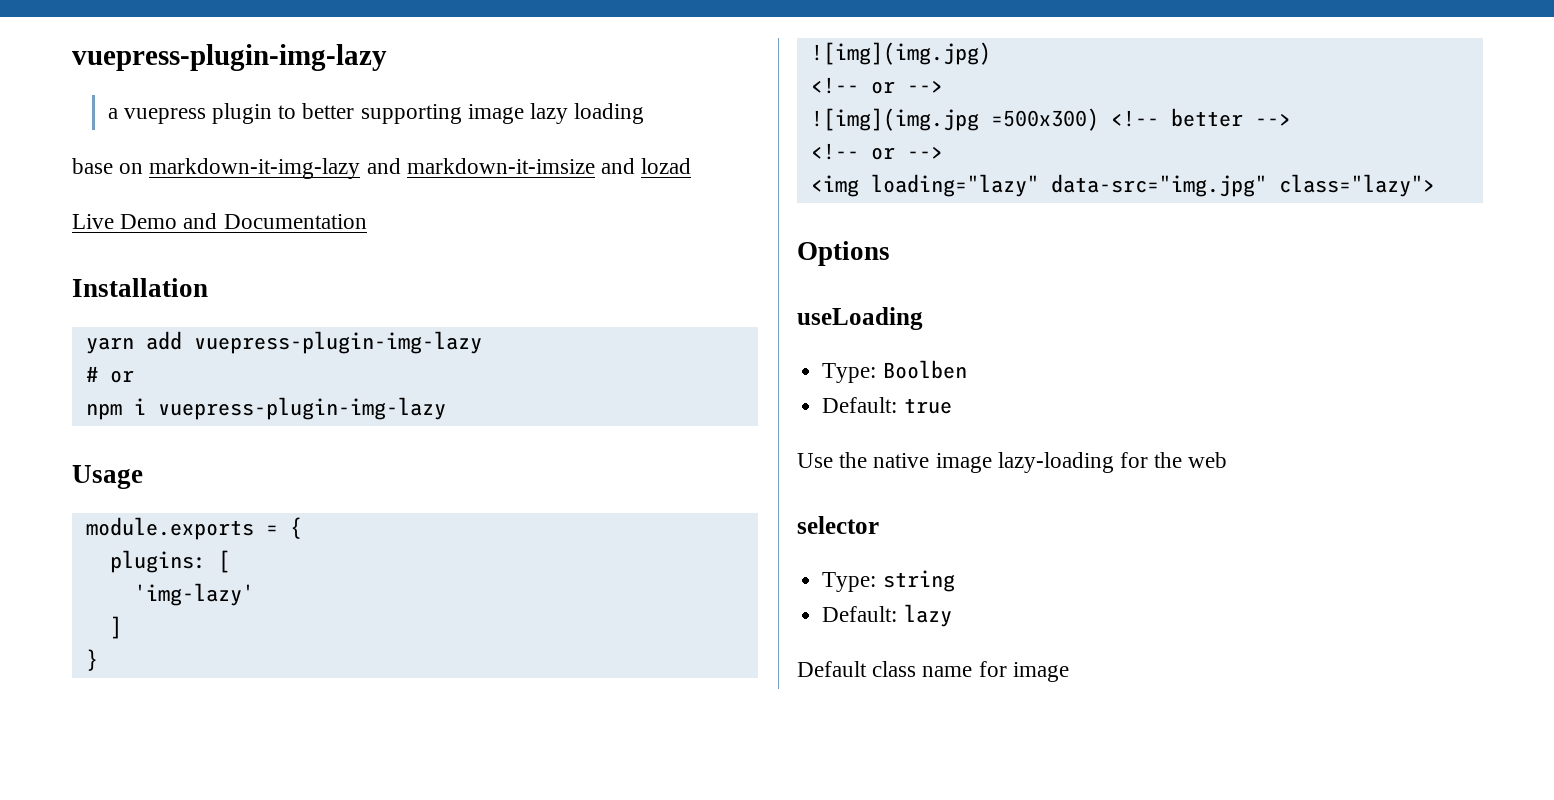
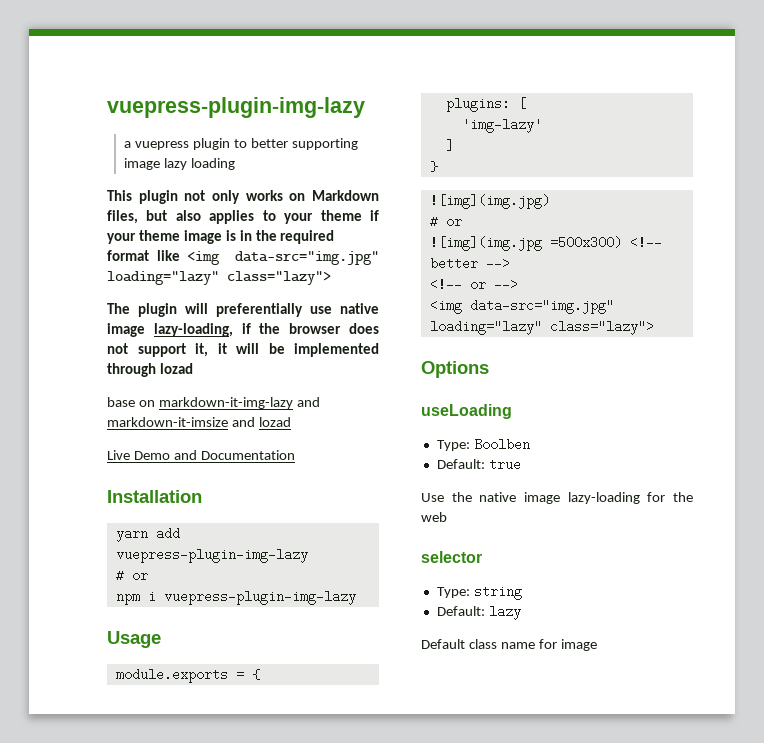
+ This plugin not only works on Markdown files, but also applies to your theme if your theme image is in the required format like <img data-src="img.jpg" loading="lazy" class="lazy">
+ The plugin will preferentially use native image lazy-loading, if the browser does not support it, it will be implemented through lozad
  ![img](img.jpg)
- <!-- or -->
+ # or
  ![img](img.jpg =500x300) <!-- better -->
  <!-- or -->
- <img loading="lazy" data-src="img.jpg" class="lazy">
+ <img data-src="img.jpg" loading="lazy" class="lazy">

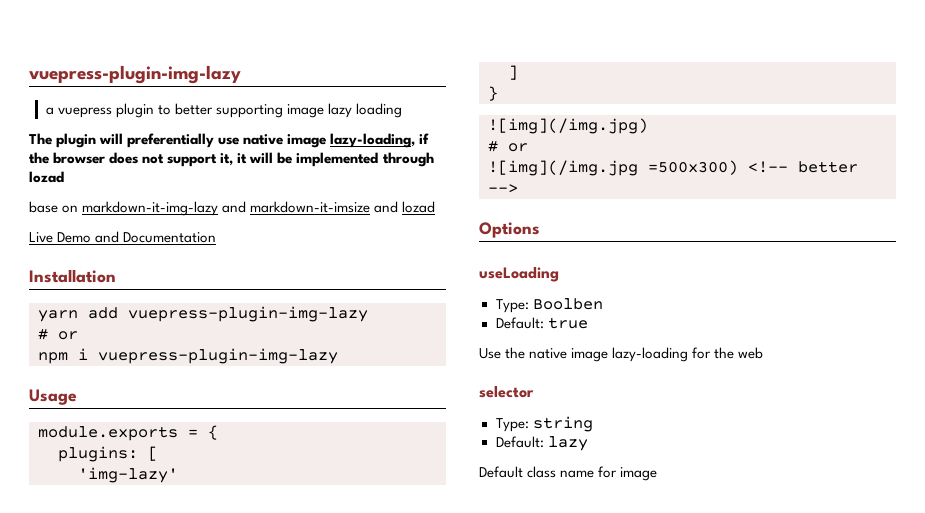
- This plugin not only works on Markdown files, but also applies to your theme if your theme image is in the required format like <img data-src="img.jpg" loading="lazy" class="lazy">
- ![img](img.jpg)
+ ![img](/img.jpg)
  # or
- ![img](img.jpg =500x300) <!-- better -->
+ ![img](/img.jpg =500x300) <!-- better -->
- <!-- or -->
- <img data-src="img.jpg" loading="lazy" class="lazy">

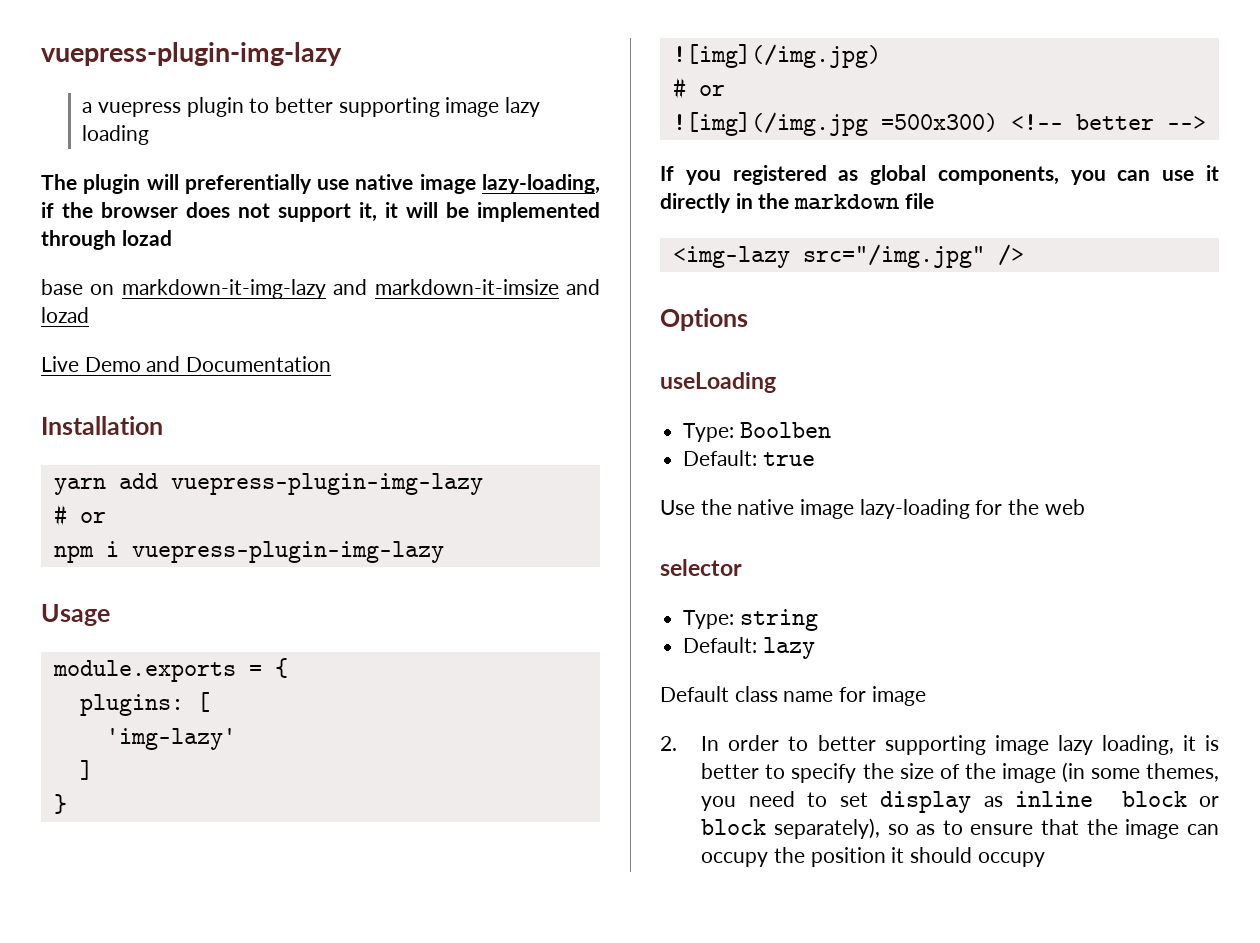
+ If you registered as global components, you can use it directly in the markdown file
+ <img-lazy src="/img.jpg" />
+ 2. In order to better supporting image lazy loading, it is better to specify the size of the image (in some themes, you need to set display as inline block or block separately), so as to ensure that the image can occupy the position it should occupy

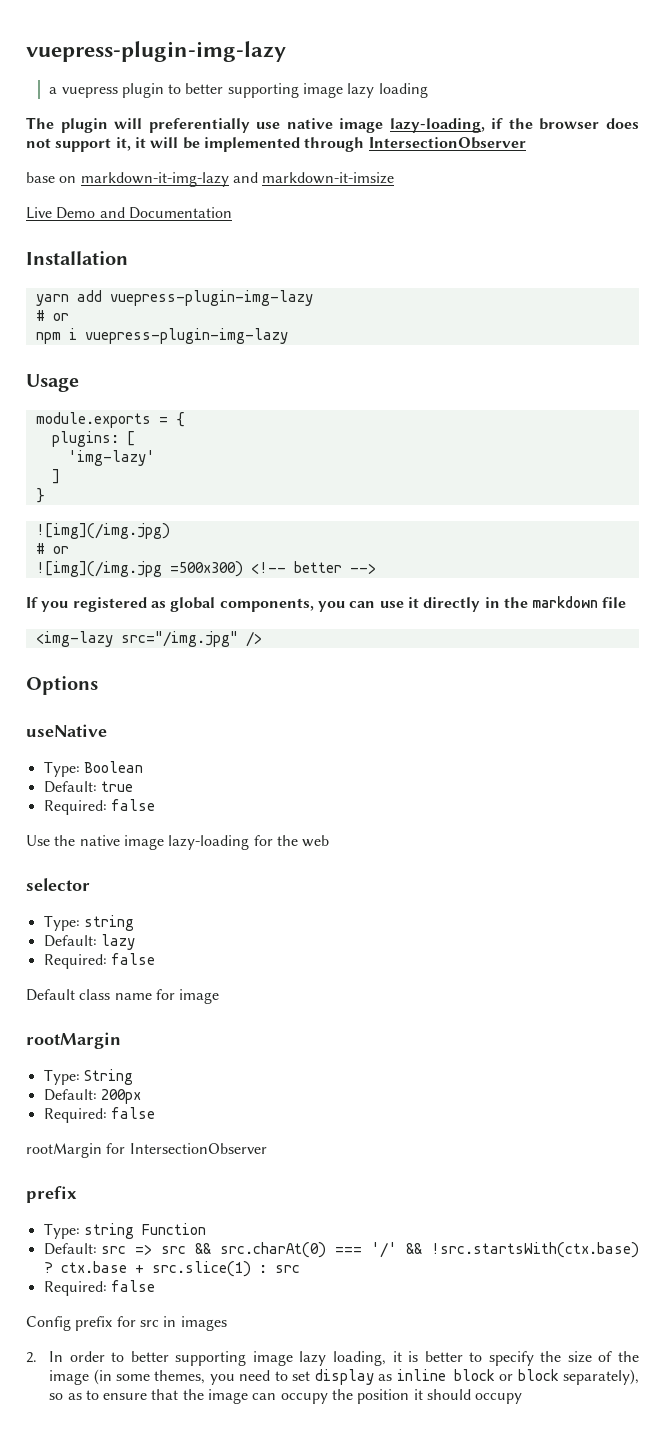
- The plugin will preferentially use native image lazy-loading, if the browser does not support it, it will be implemented through lozad
+ The plugin will preferentially use native image lazy-loading, if the browser does not support it, it will be implemented through IntersectionObserver
- base on markdown-it-img-lazy and markdown-it-imsize and lozad
+ base on markdown-it-img-lazy and markdown-it-imsize
- useLoading
- Type: Boolben
+ useNative
+ Type: Boolean
  Default: true
+ Required: false
  Default: lazy
+ Required: false
  Default class name for image
+ rootMargin
+ Type: String
+ Default: 200px
+ Required: false
+ rootMargin for IntersectionObserver
+ prefix
+ Type: string Function
+ Default: src => src && src.charAt(0) === '/' && !src.startsWith(ctx.base) ? ctx.base + src.slice(1) : src
+ Required: false
+ Config prefix for src in images

